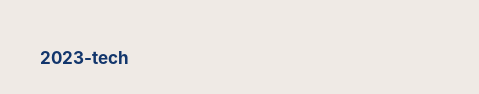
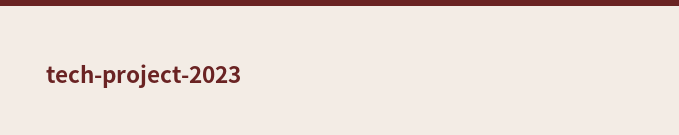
- 2023-tech
+ tech-project-2023

